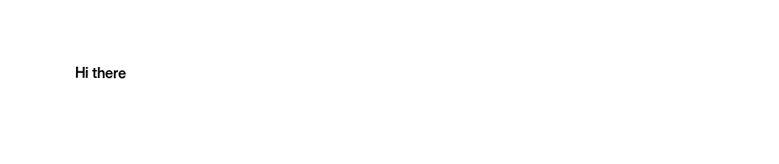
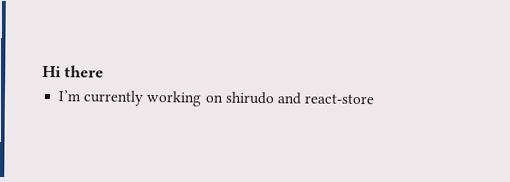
+ I’m currently working on shirudo and react-store

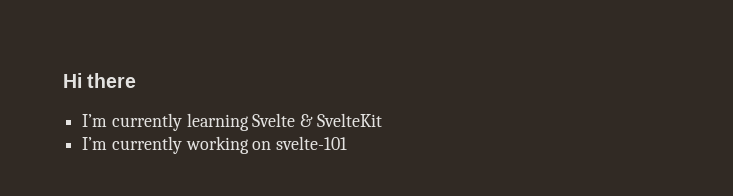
+ I’m currently learning Svelte & SvelteKit
- I’m currently working on shirudo and react-store
+ I’m currently working on svelte-101

